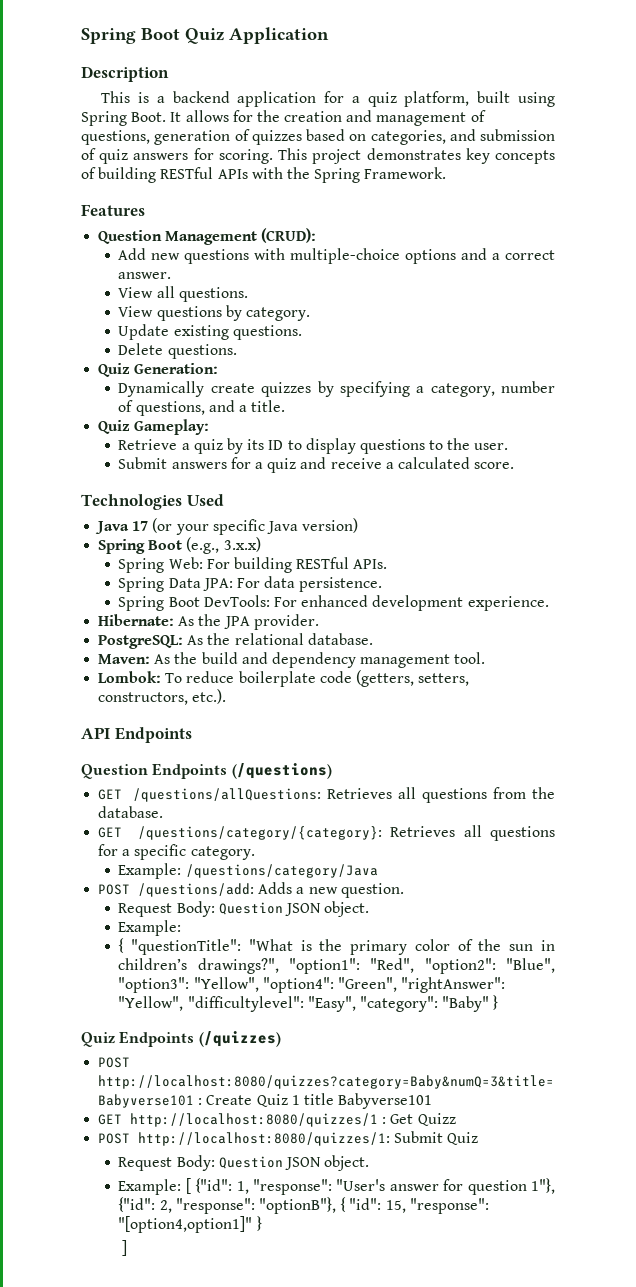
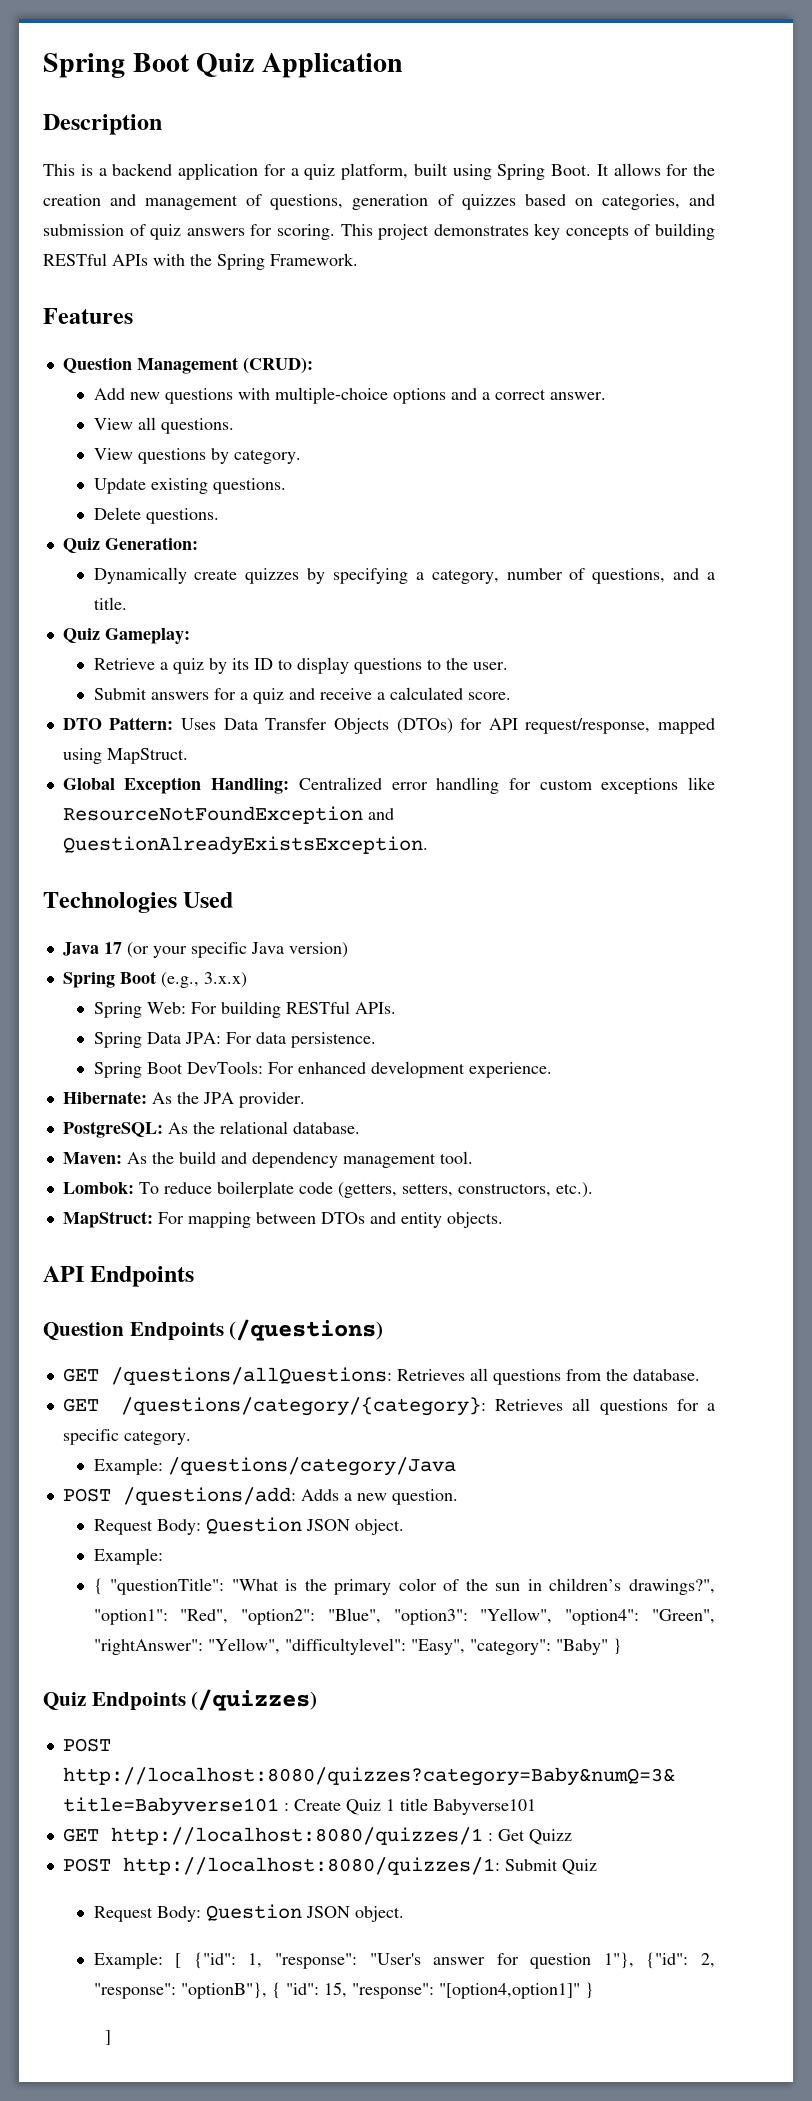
+ DTO Pattern: Uses Data Transfer Objects (DTOs) for API request/response, mapped using MapStruct.
+ Global Exception Handling: Centralized error handling for custom exceptions like ResourceNotFoundException and QuestionAlreadyExistsException.
+ MapStruct: For mapping between DTOs and entity objects.

